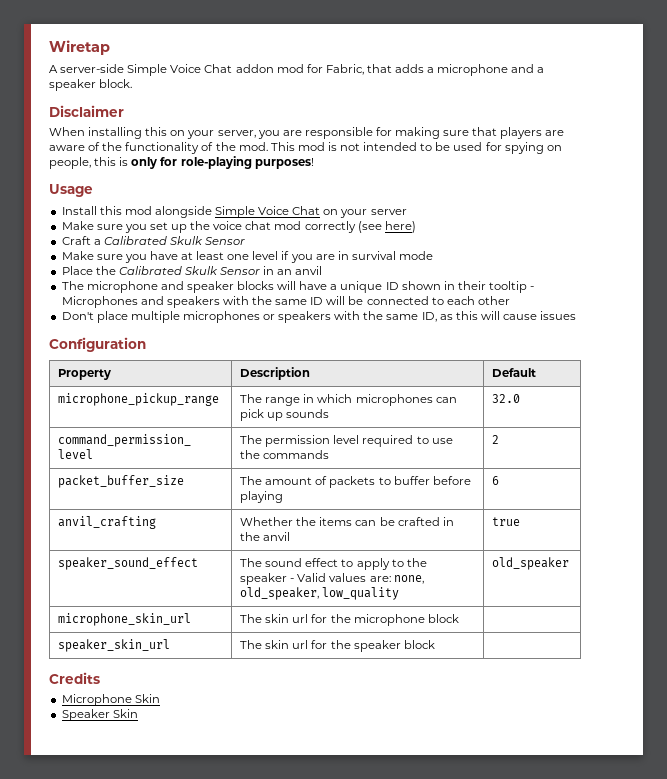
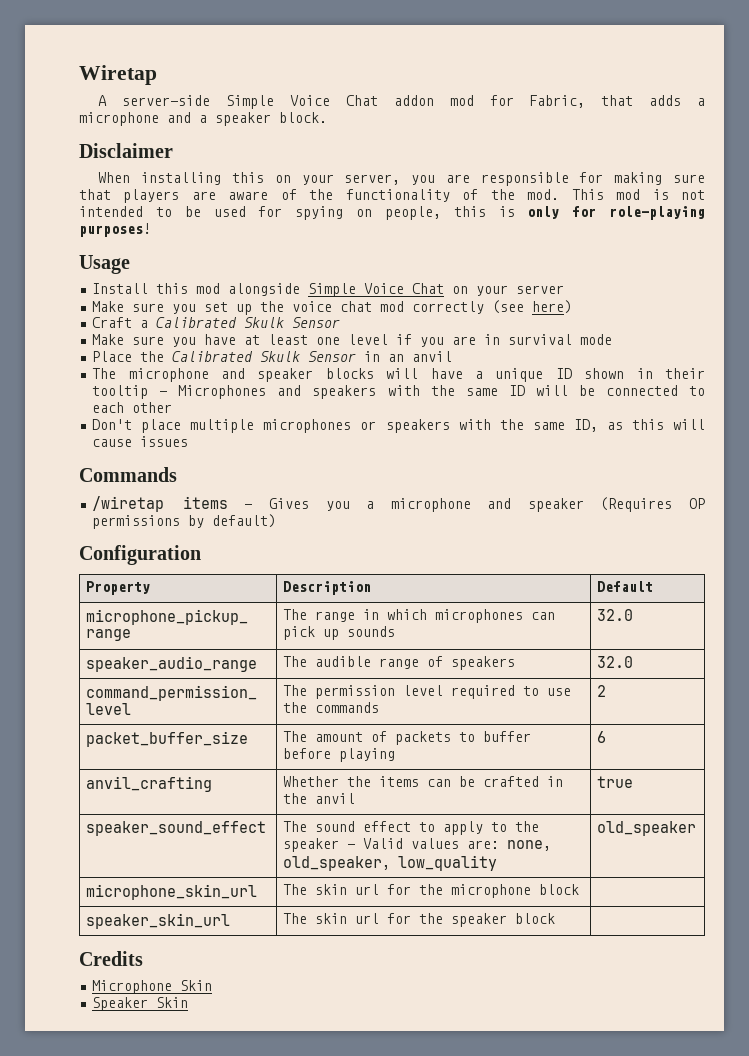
+ Commands
+ /wiretap items - Gives you a microphone and speaker (Requires OP permissions by default)
+ speaker_audio_range | The audible range of speakers | 32.0

